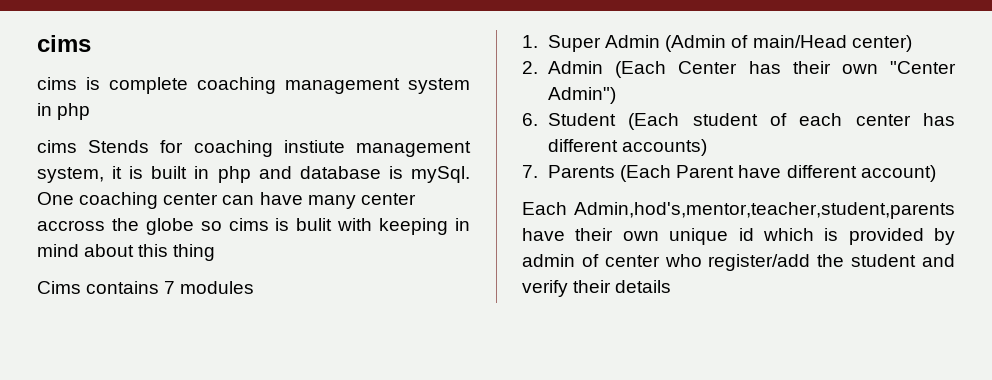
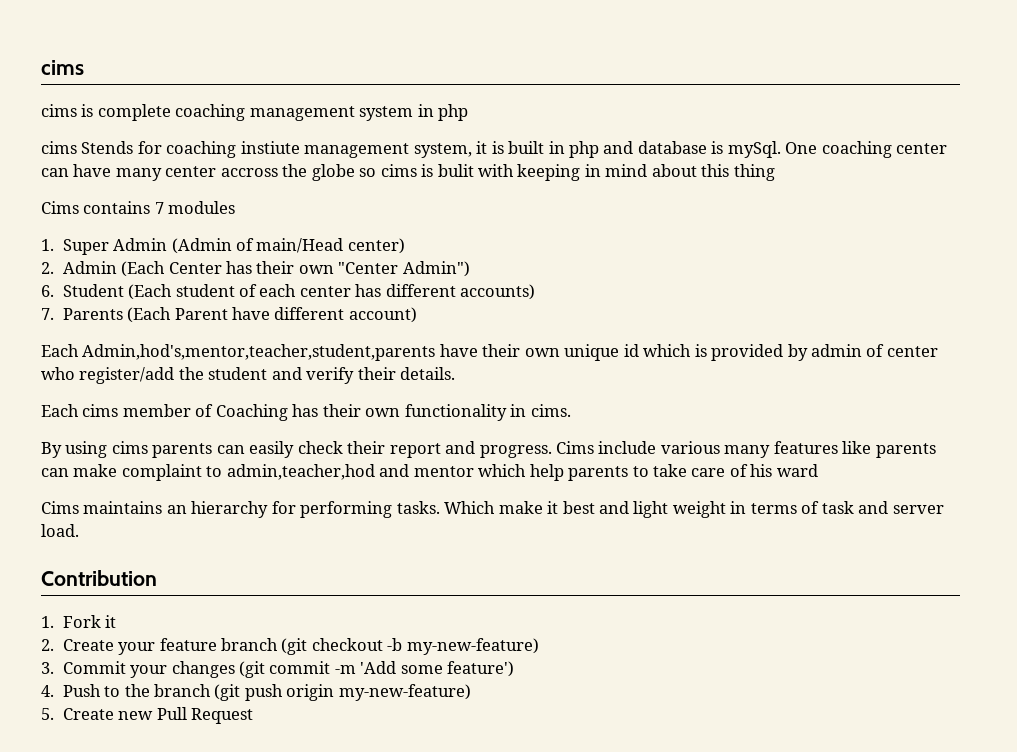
- Each Admin,hod's,mentor,teacher,student,parents have their own unique id which is provided by admin of center who register/add the student and verify their details
+ Each Admin,hod's,mentor,teacher,student,parents have their own unique id which is provided by admin of center who register/add the student and verify their details.
+ Each cims member of Coaching has their own functionality in cims.
+ By using cims parents can easily check their report and progress. Cims include various many features like parents can make complaint to admin,teacher,hod and mentor which help parents to take care of his ward
+ Cims maintains an hierarchy for performing tasks. Which make it best and light weight in terms of task and server load.
+ Contribution
+ 1. Fork it
+ 2. Create your feature branch (git checkout -b my-new-feature)
+ 3. Commit your changes (git commit -m 'Add some feature')
+ 4. Push to the branch (git push origin my-new-feature)
+ 5. Create new Pull Request

